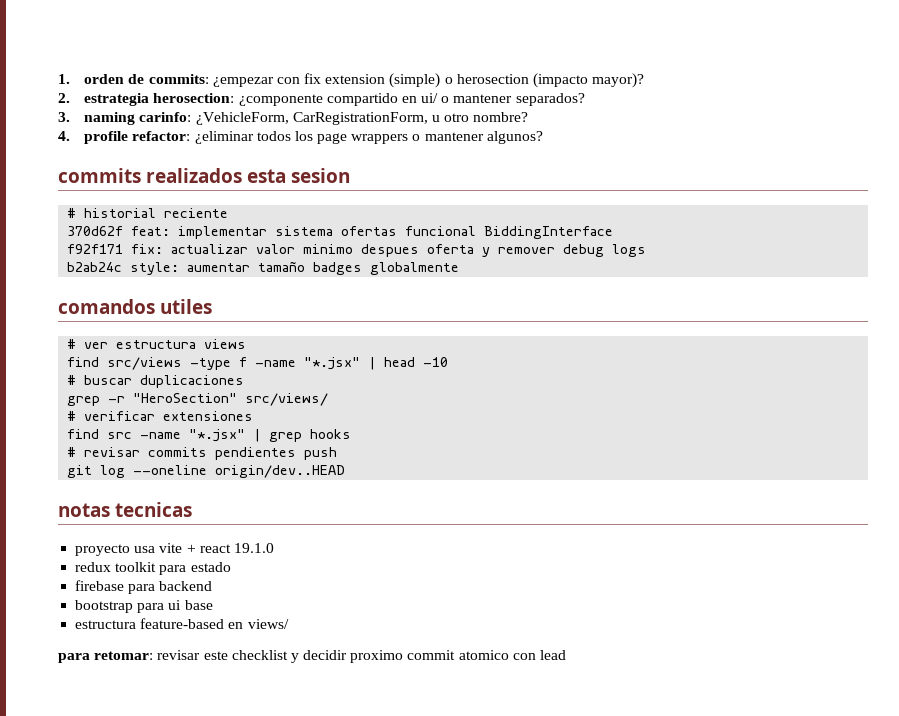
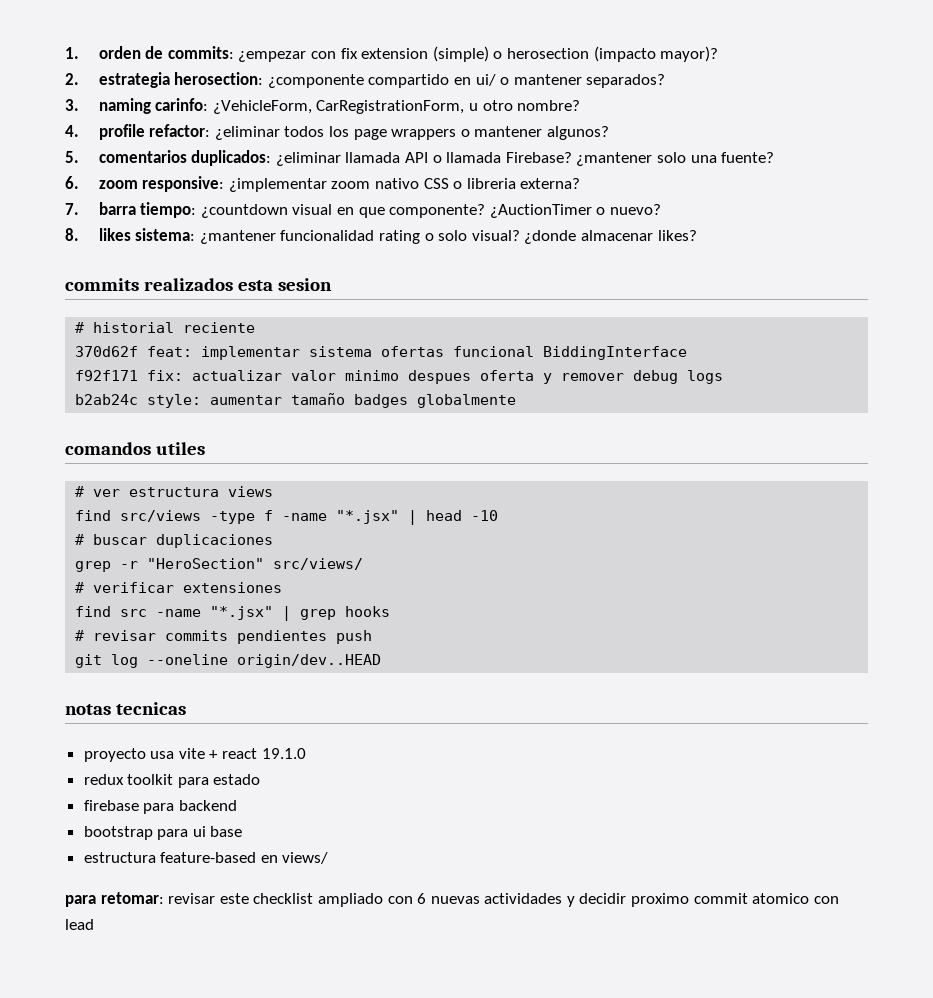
+ 5. comentarios duplicados: ¿eliminar llamada API o llamada Firebase? ¿mantener solo una fuente?
+ 6. zoom responsive: ¿implementar zoom nativo CSS o libreria externa?
+ 7. barra tiempo: ¿countdown visual en que componente? ¿AuctionTimer o nuevo?
+ 8. likes sistema: ¿mantener funcionalidad rating o solo visual? ¿donde almacenar likes?
- para retomar: revisar este checklist y decidir proximo commit atomico con lead
+ para retomar: revisar este checklist ampliado con 6 nuevas actividades y decidir proximo commit atomico con lead

